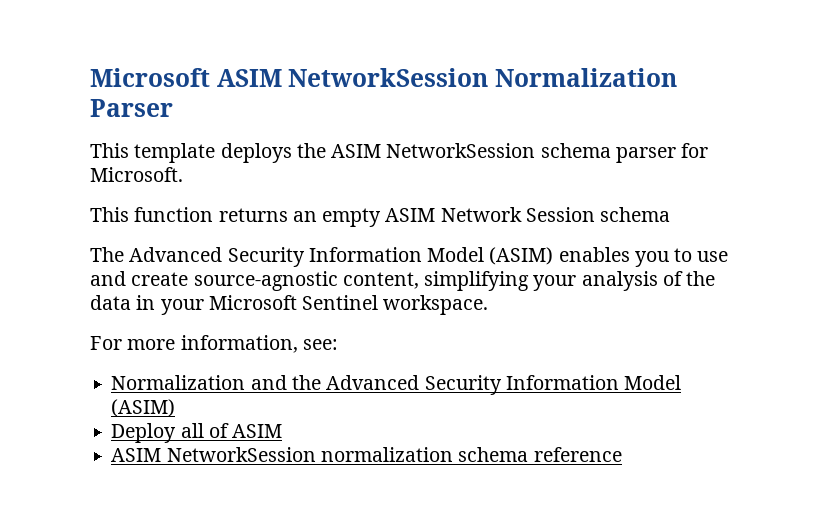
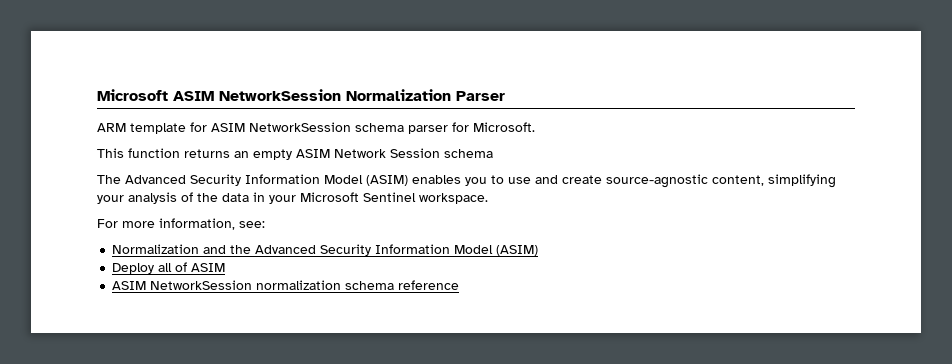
- This template deploys the ASIM NetworkSession schema parser for Microsoft.
+ ARM template for ASIM NetworkSession schema parser for Microsoft.

